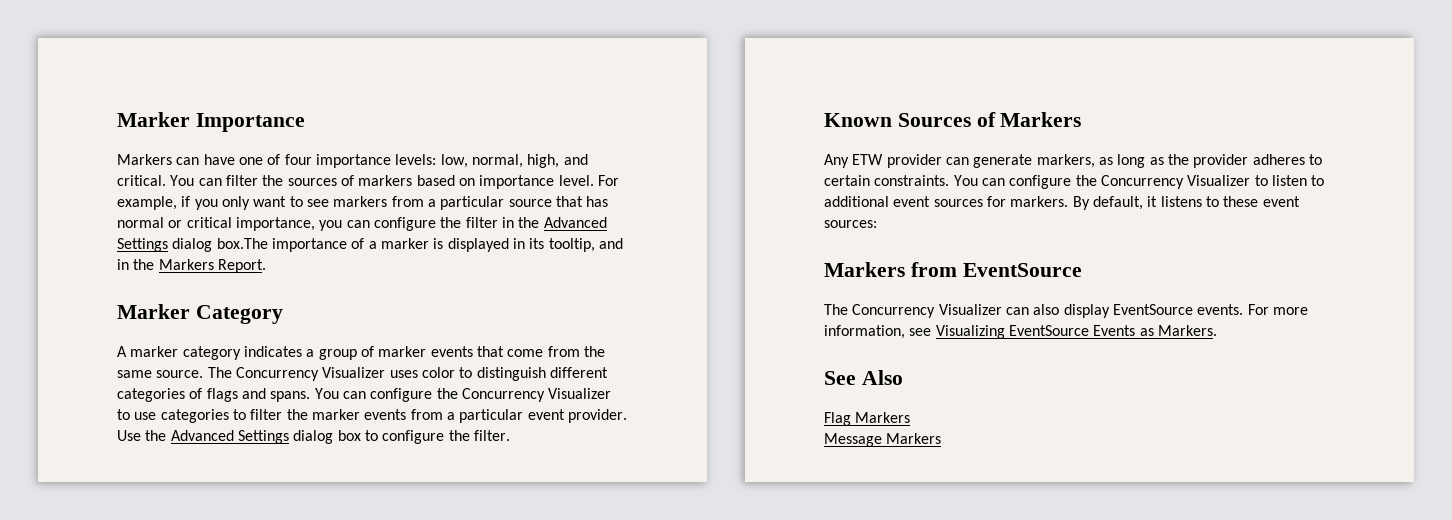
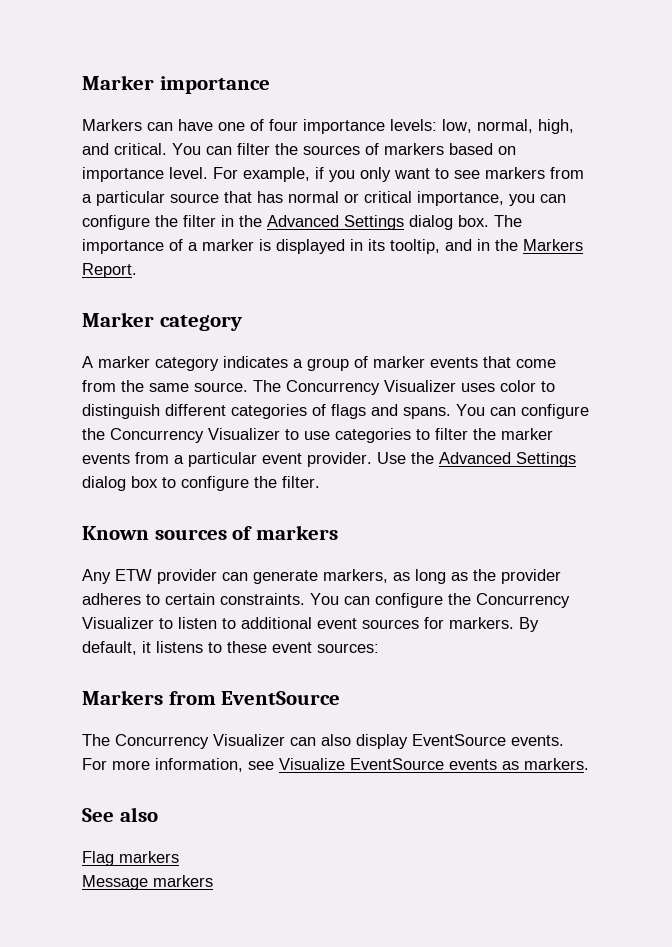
- Marker Importance
+ Marker importance
- For example, if you only want to see markers from a particular source that has normal or critical importance, you can configure the filter in the Advanced Settings dialog box.The importance of a marker is displayed in its tooltip, and in the Markers Report.
+ For example, if you only want to see markers from a particular source that has normal or critical importance, you can configure the filter in the Advanced Settings dialog box. The importance of a marker is displayed in its tooltip, and in the Markers Report.
- Marker Category
+ Marker category
- Known Sources of Markers
+ Known sources of markers
- For more information, see Visualizing EventSource Events as Markers.
+ For more information, see Visualize EventSource events as markers.
- See Also
+ See also
- Flag Markers
+ Flag markers
- Message Markers
+ Message markers

